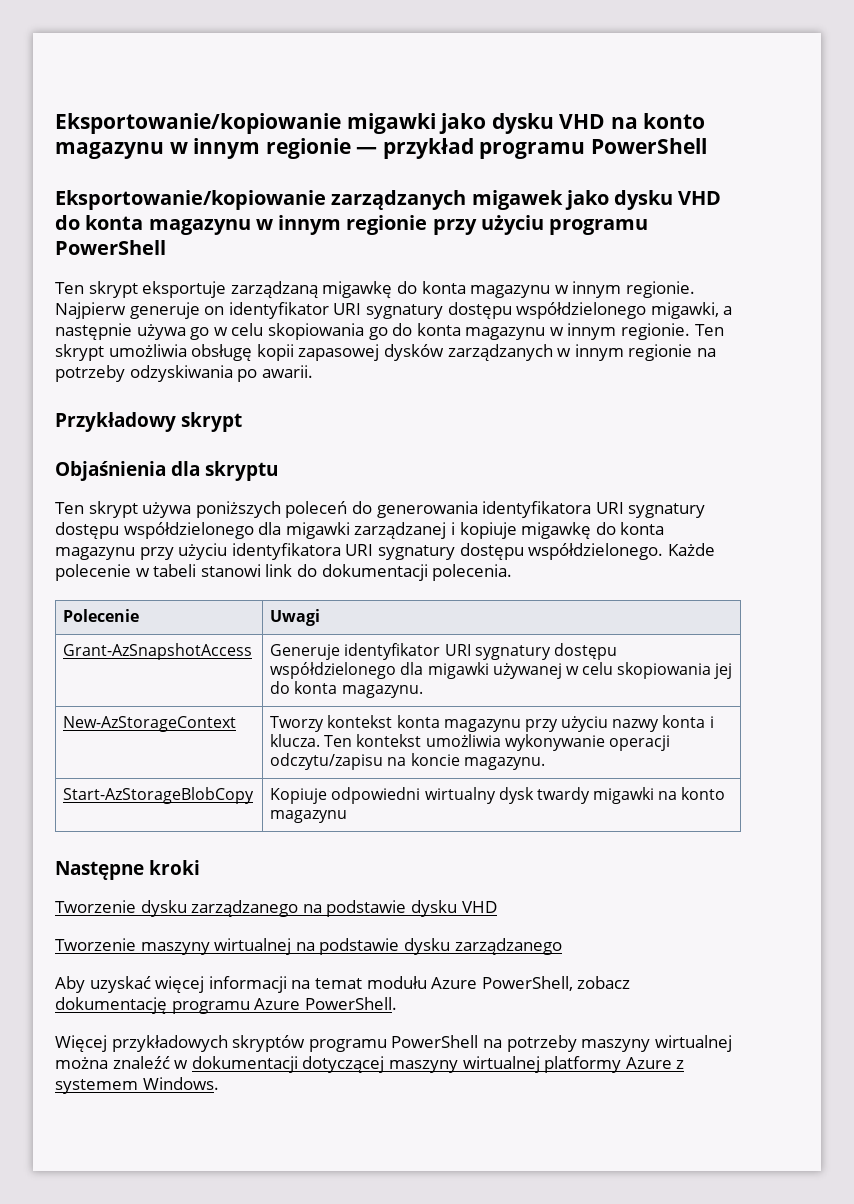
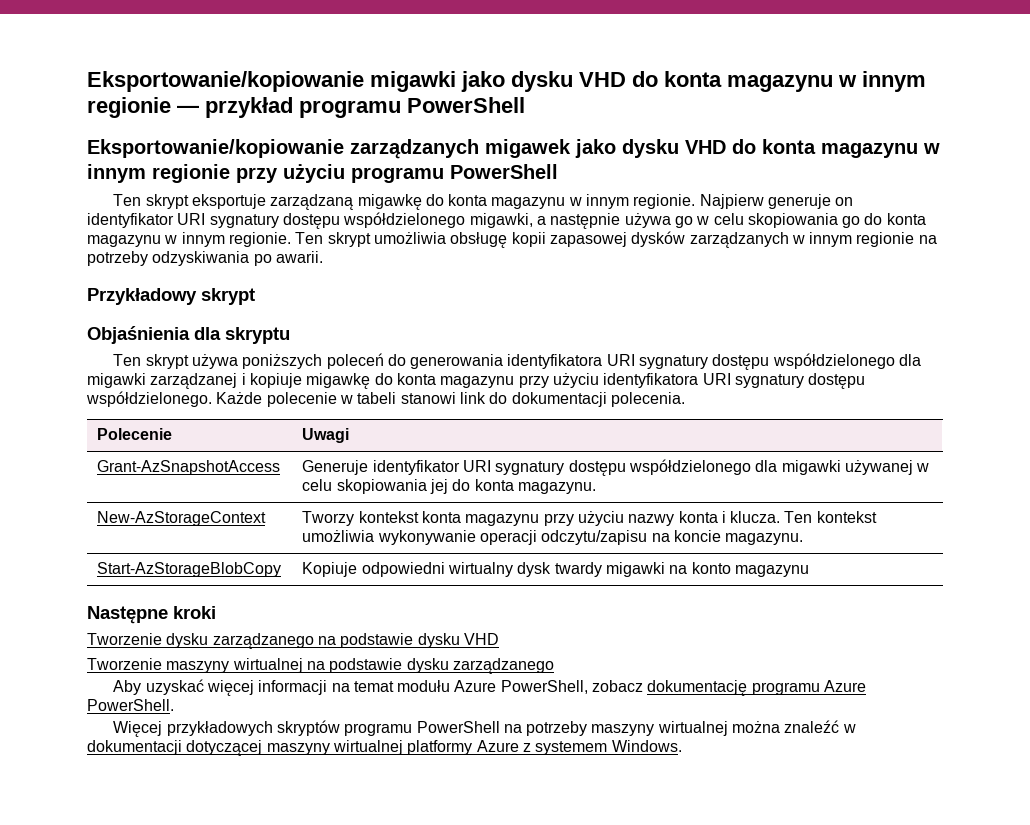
- Eksportowanie/kopiowanie migawki jako dysku VHD na konto magazynu w innym regionie — przykład programu PowerShell
+ Eksportowanie/kopiowanie migawki jako dysku VHD do konta magazynu w innym regionie — przykład programu PowerShell

